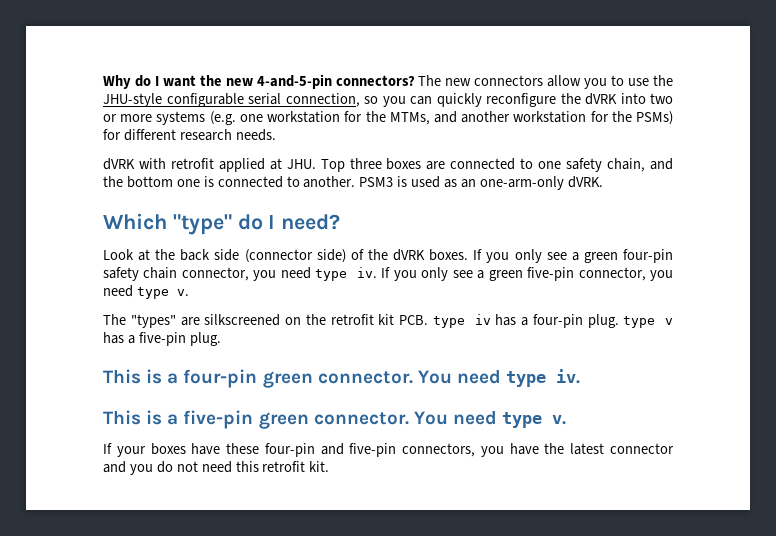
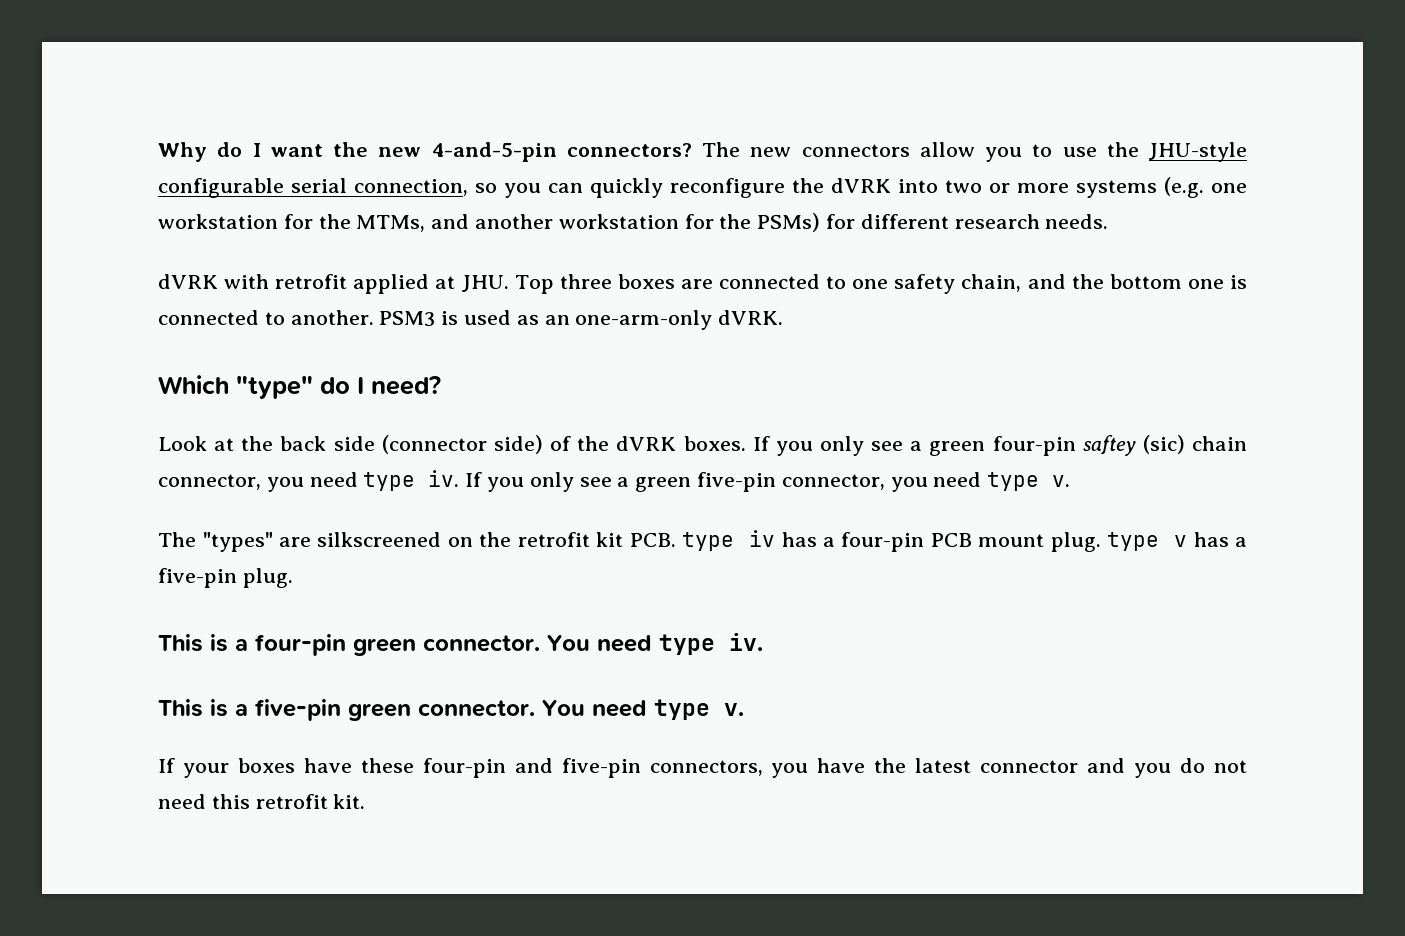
- If you only see a green four-pin safety chain connector, you need type iv.
+ If you only see a green four-pin saftey (sic) chain connector, you need type iv.
- The "types" are silkscreened on the retrofit kit PCB. type iv has a four-pin plug. type v has a five-pin plug.
+ The "types" are silkscreened on the retrofit kit PCB. type iv has a four-pin PCB mount plug. type v has a five-pin plug.

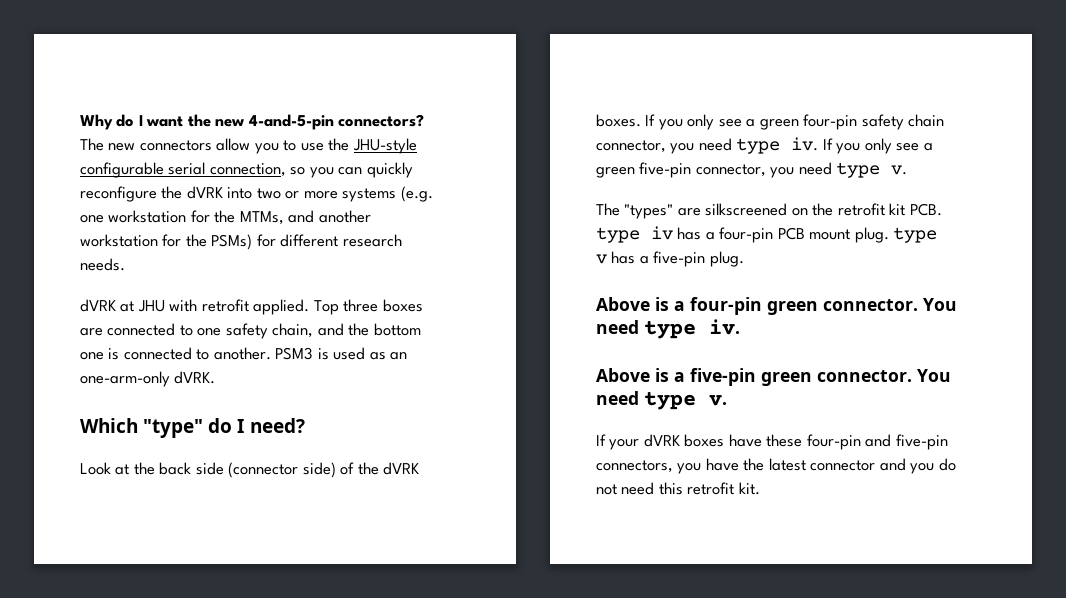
- dVRK with retrofit applied at JHU. Top three boxes are connected to one safety chain, and the bottom one is connected to another.
+ dVRK at JHU with retrofit applied. Top three boxes are connected to one safety chain, and the bottom one is connected to another.
- If you only see a green four-pin saftey (sic) chain connector, you need type iv.
+ If you only see a green four-pin safety chain connector, you need type iv.
- This is a four-pin green connector.
+ Above is a four-pin green connector.
- This is a five-pin green connector.
+ Above is a five-pin green connector.
- If your boxes have these four-pin and five-pin connectors, you have the latest connector and you do not need this retrofit kit.
+ If your dVRK boxes have these four-pin and five-pin connectors, you have the latest connector and you do not need this retrofit kit.

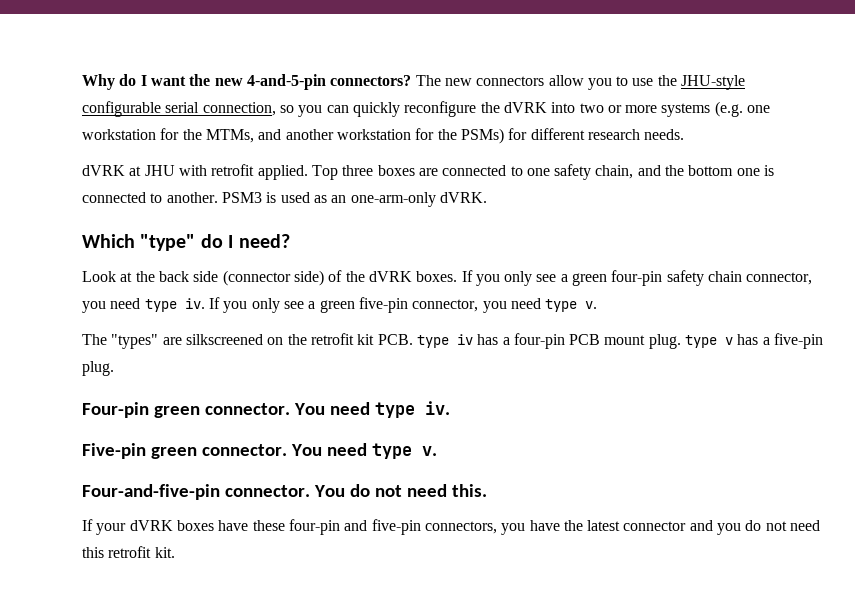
- Above is a four-pin green connector.
+ Four-pin green connector.
- Above is a five-pin green connector.
+ Five-pin green connector.
+ Four-and-five-pin connector. You do not need this.

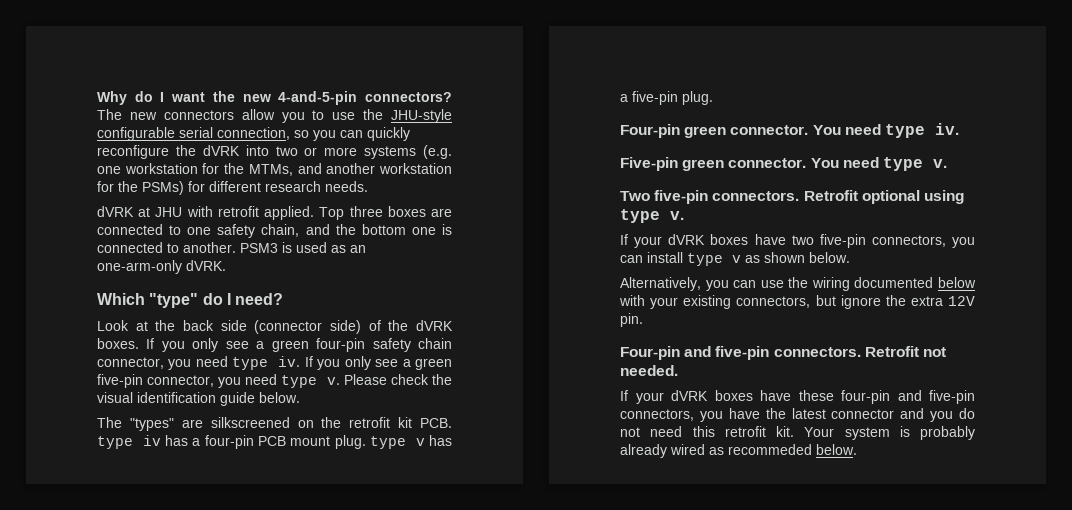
+ Please check the visual identification guide below.
- Four-and-five-pin connector. You do not need this.
+ Two five-pin connectors. Retrofit optional using type v.
+ If your dVRK boxes have two five-pin connectors, you can install type v as shown below.
+ Alternatively, you can use the wiring documented below with your existing connectors, but ignore the extra 12V pin.
+ Four-pin and five-pin connectors. Retrofit not needed.
+ Your system is probably already wired as recommeded below.

